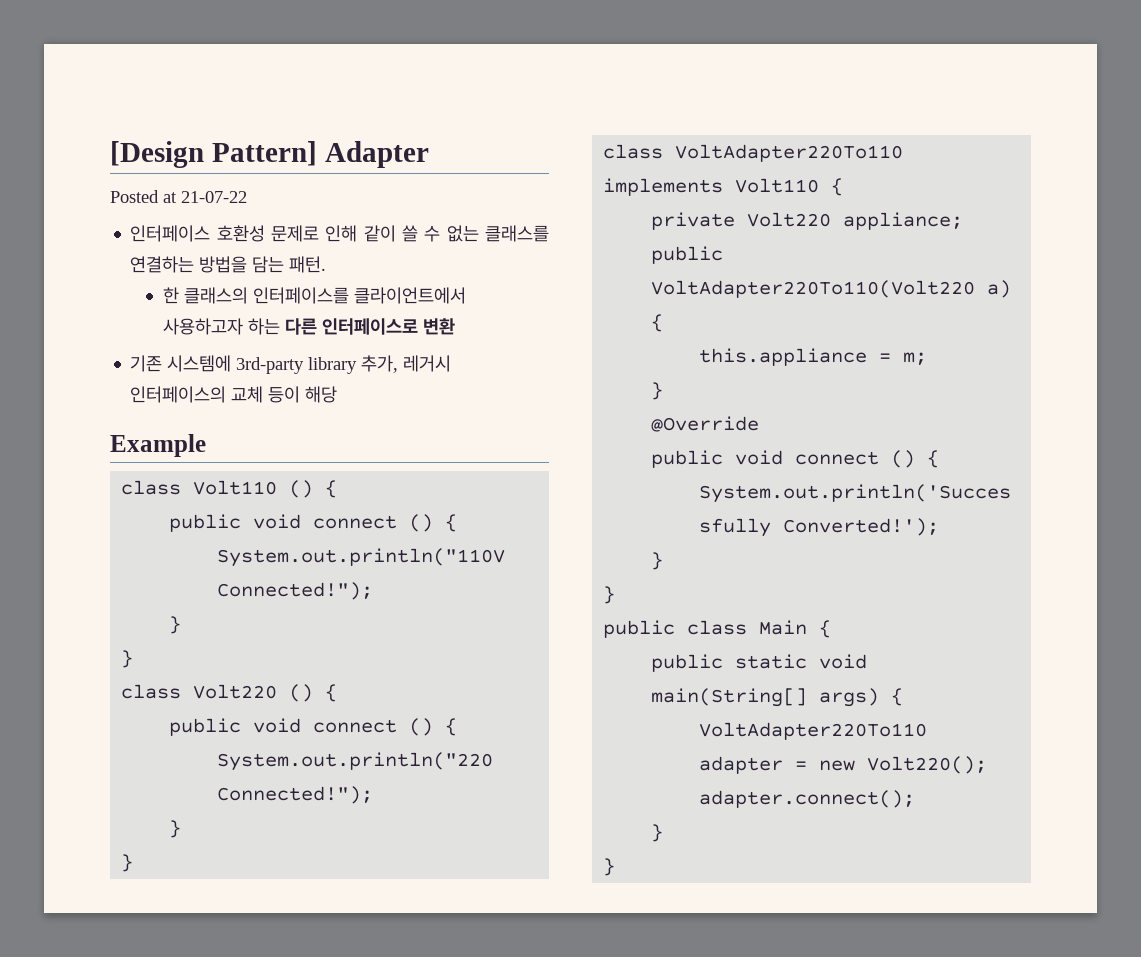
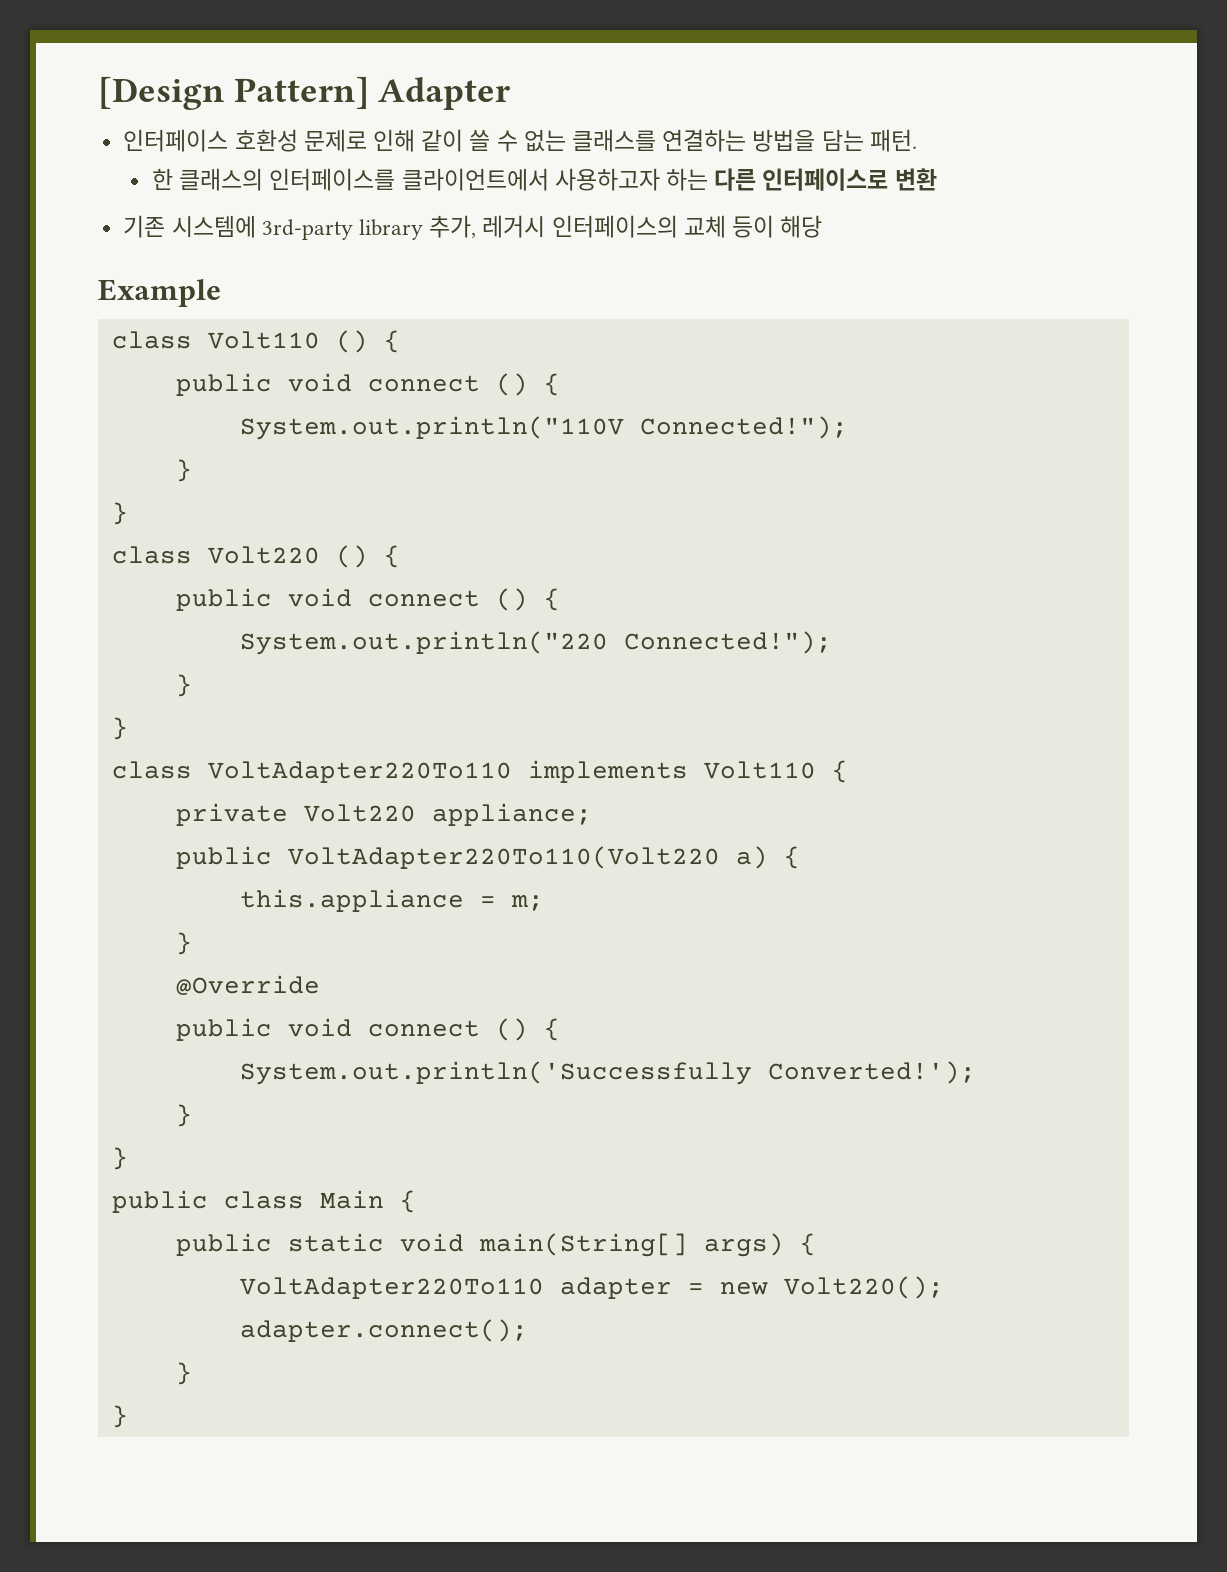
- Posted at 21-07-22

